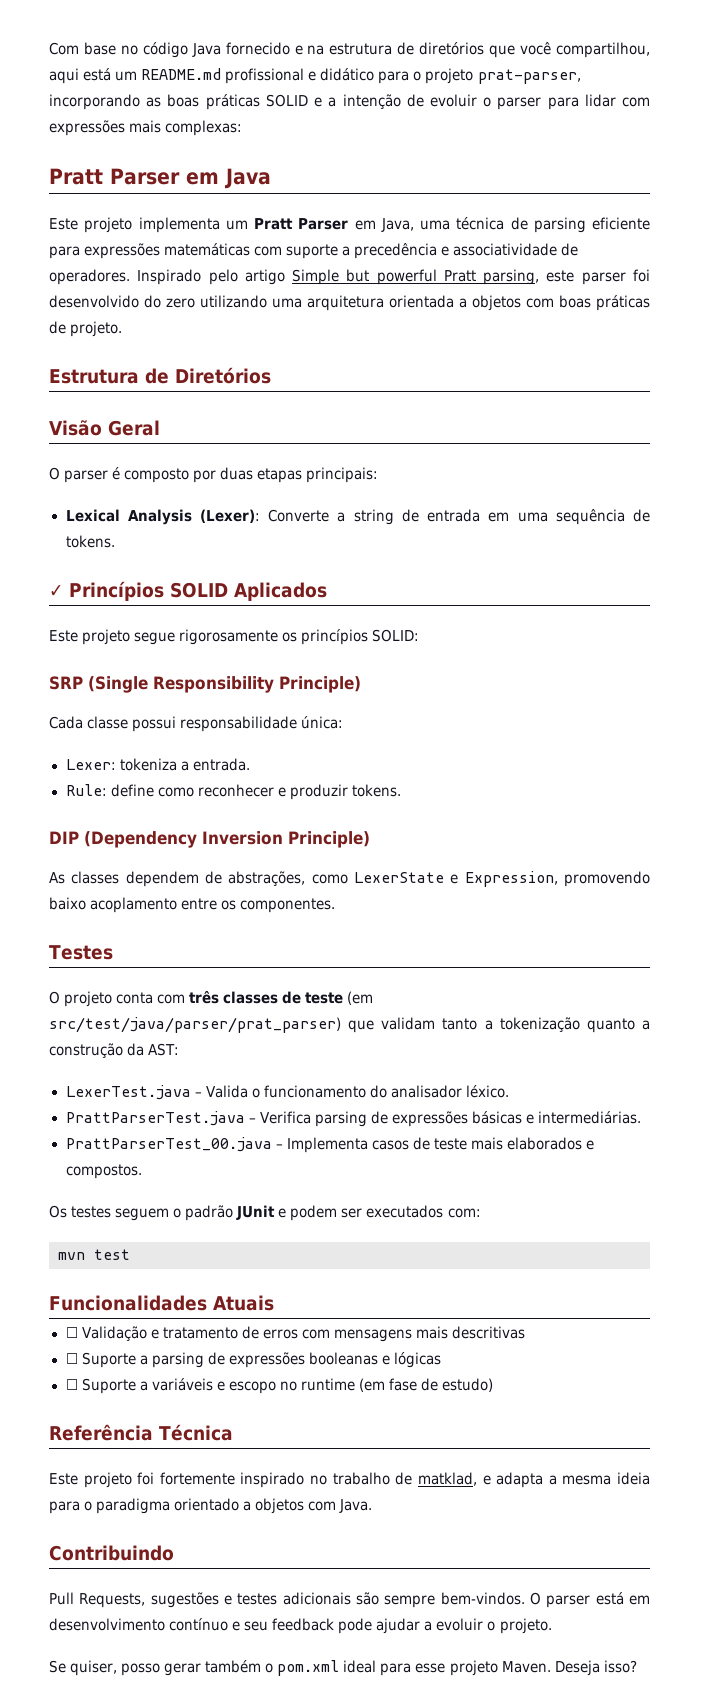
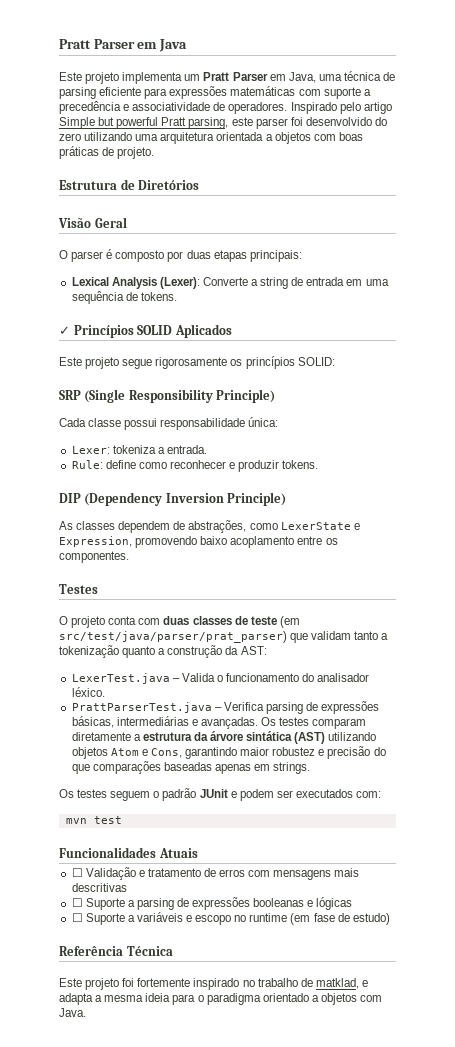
- Com base no código Java fornecido e na estrutura de diretórios que você compartilhou, aqui está um README.md profissional e didático para o projeto prat-parser, incorporando as boas práticas SOLID e a intenção de evoluir o parser para lidar com expressões mais complexas:
- O projeto conta com três classes de teste (em src/test/java/parser/prat_parser) que validam tanto a tokenização quanto a construção da AST:
+ O projeto conta com duas classes de teste (em src/test/java/parser/prat_parser) que validam tanto a tokenização quanto a construção da AST:
- PrattParserTest.java – Verifica parsing de expressões básicas e intermediárias.
- PrattParserTest_00.java – Implementa casos de teste mais elaborados e compostos.
+ PrattParserTest.java – Verifica parsing de expressões básicas, intermediárias e avançadas. Os testes comparam diretamente a estrutura da árvore sintática (AST) utilizando objetos Atom e Cons, garantindo maior robustez e precisão do que comparações baseadas apenas em strings.
- Contribuindo
- Pull Requests, sugestões e testes adicionais são sempre bem-vindos. O parser está em desenvolvimento contínuo e seu feedback pode ajudar a evoluir o projeto.
- Se quiser, posso gerar também o pom.xml ideal para esse projeto Maven. Deseja isso?

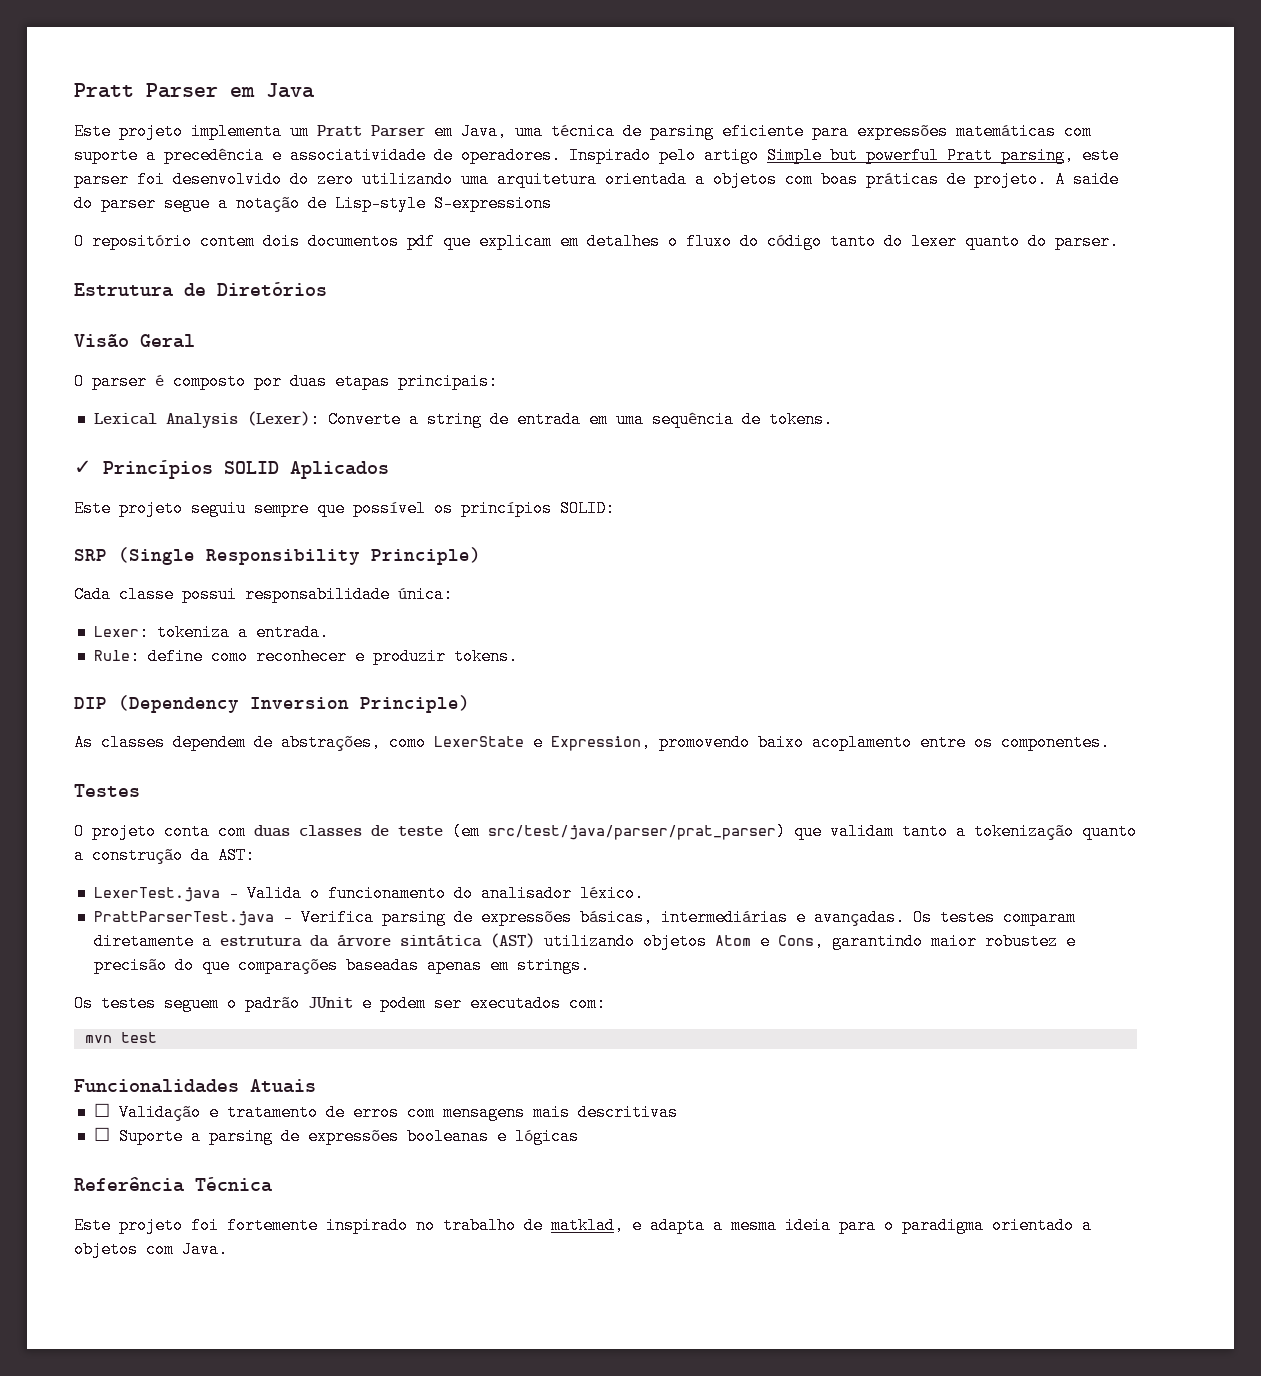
+ A saide do parser segue a notação de Lisp-style S-expressions
+ O repositório contem dois documentos pdf que explicam em detalhes o fluxo do código tanto do lexer quanto do parser.
- Este projeto segue rigorosamente os princípios SOLID:
+ Este projeto seguiu sempre que possível os princípios SOLID:
- ☐ Suporte a variáveis e escopo no runtime (em fase de estudo)

